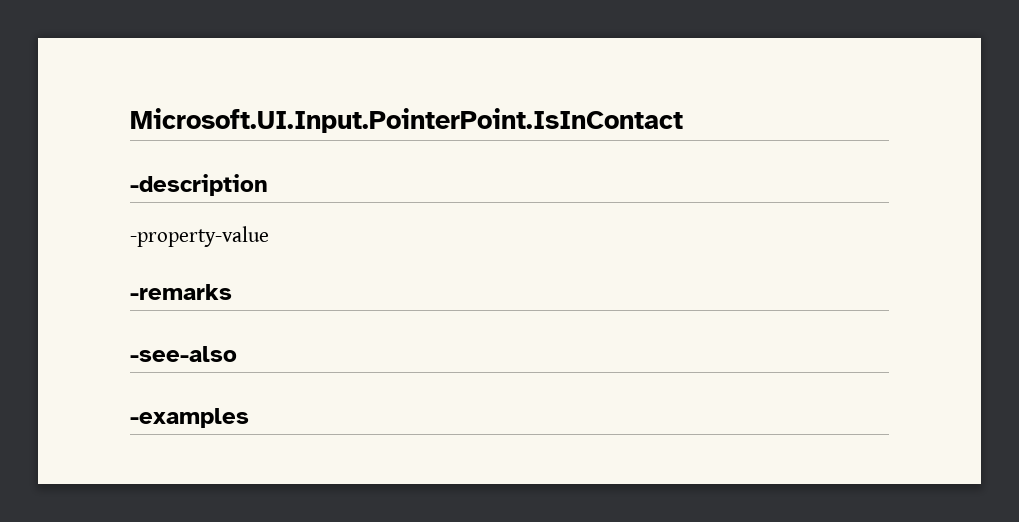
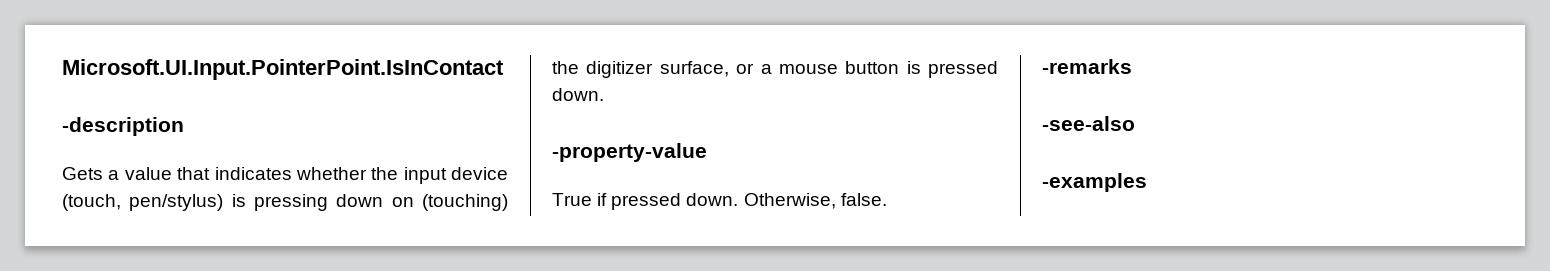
+ Gets a value that indicates whether the input device (touch, pen/stylus) is pressing down on (touching) the digitizer surface, or a mouse button is pressed down.
  -property-value
+ True if pressed down. Otherwise, false.

